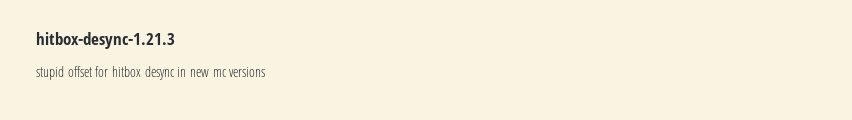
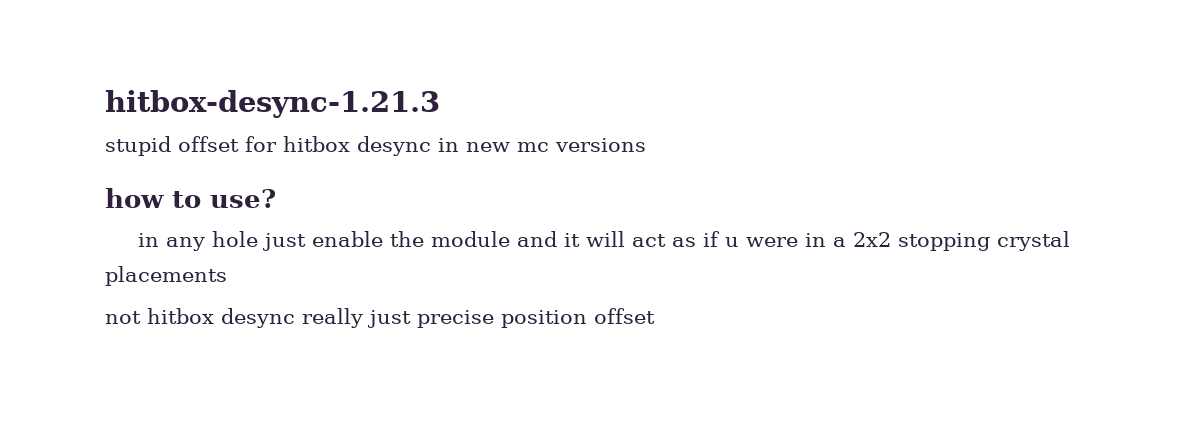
+ how to use?
+ in any hole just enable the module and it will act as if u were in a 2x2 stopping crystal placements
+ not hitbox desync really just precise position offset

